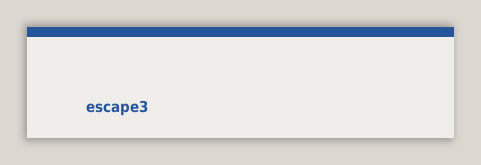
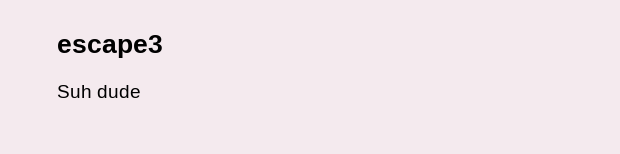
+ Suh dude

